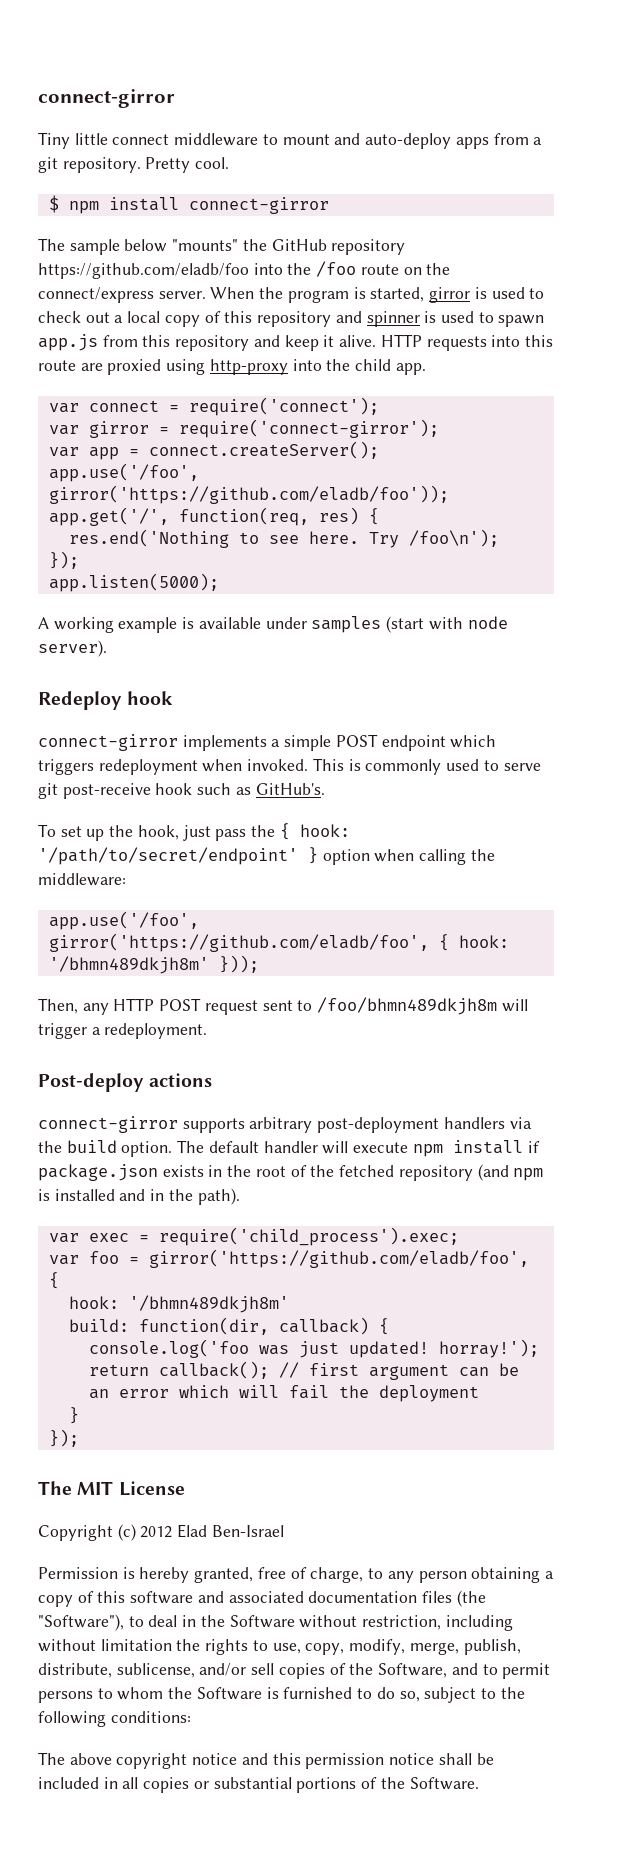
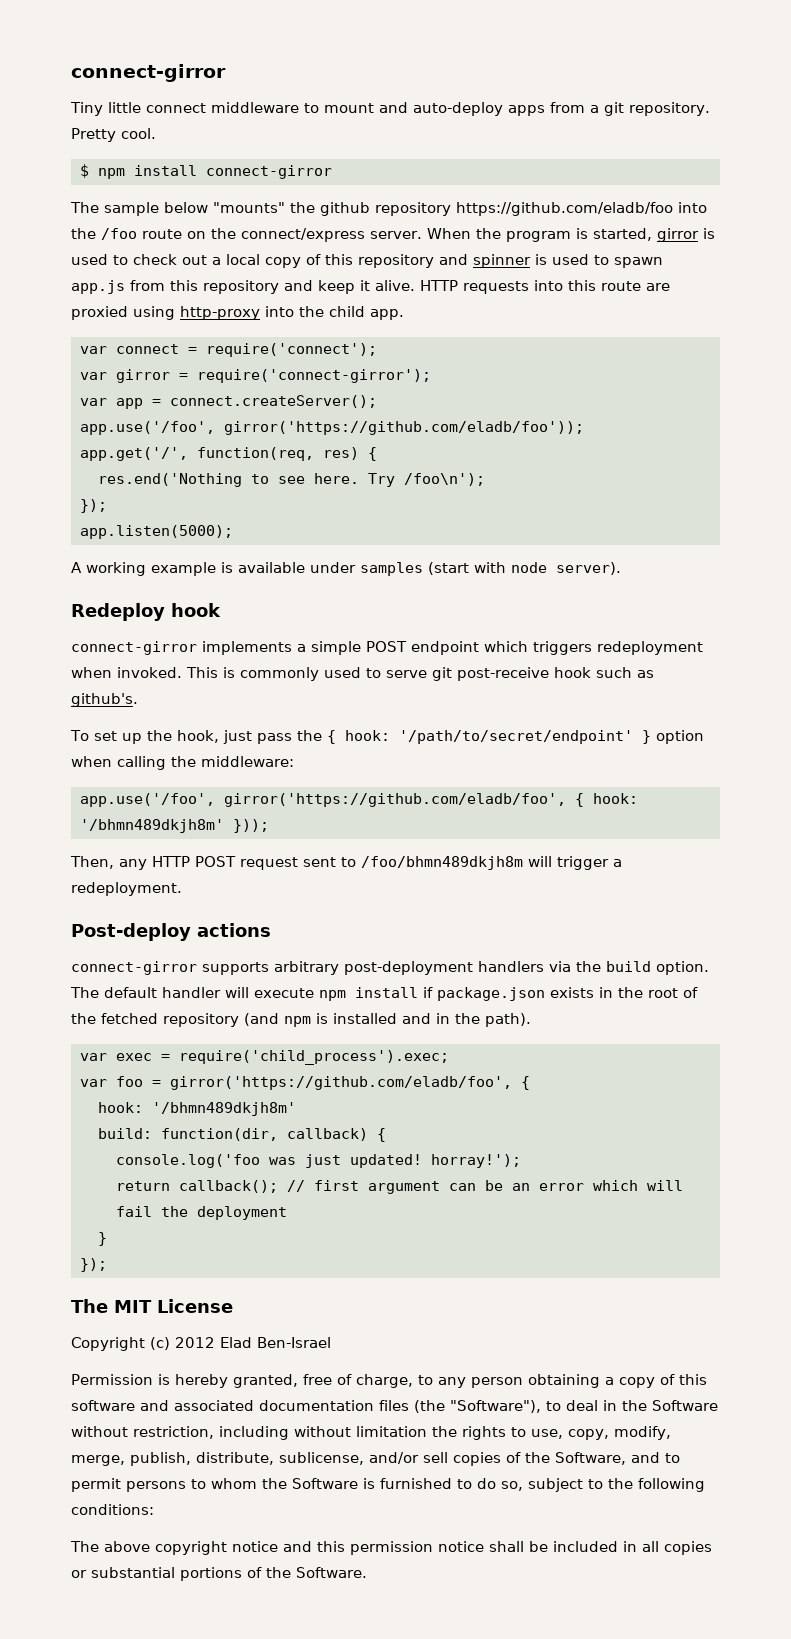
- The sample below "mounts" the GitHub repository https://github.com/eladb/foo into the /foo route on the connect/express server.
+ The sample below "mounts" the github repository https://github.com/eladb/foo into the /foo route on the connect/express server.
- This is commonly used to serve git post-receive hook such as GitHub's.
+ This is commonly used to serve git post-receive hook such as github's.

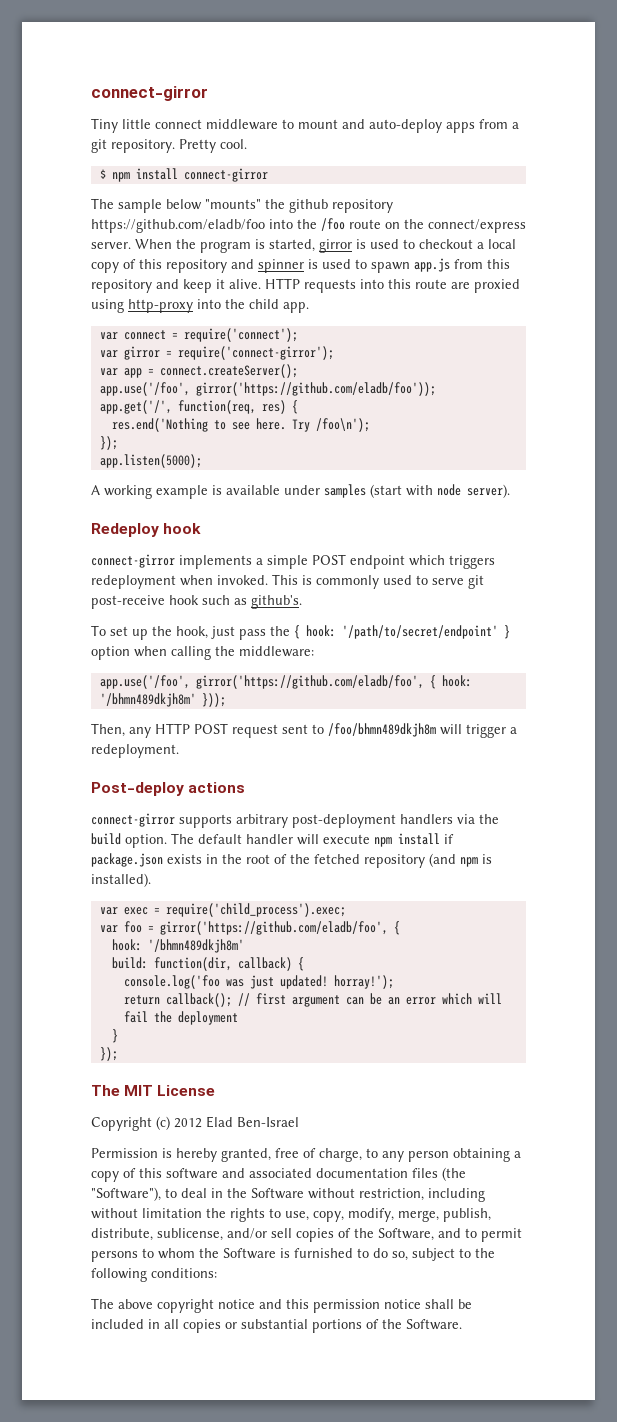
- When the program is started, girror is used to check out a local copy of this repository and spinner is used to spawn app.js from this repository and keep it alive.
+ When the program is started, girror is used to checkout a local copy of this repository and spinner is used to spawn app.js from this repository and keep it alive.
- The default handler will execute npm install if package.json exists in the root of the fetched repository (and npm is installed and in the path).
+ The default handler will execute npm install if package.json exists in the root of the fetched repository (and npm is installed).

